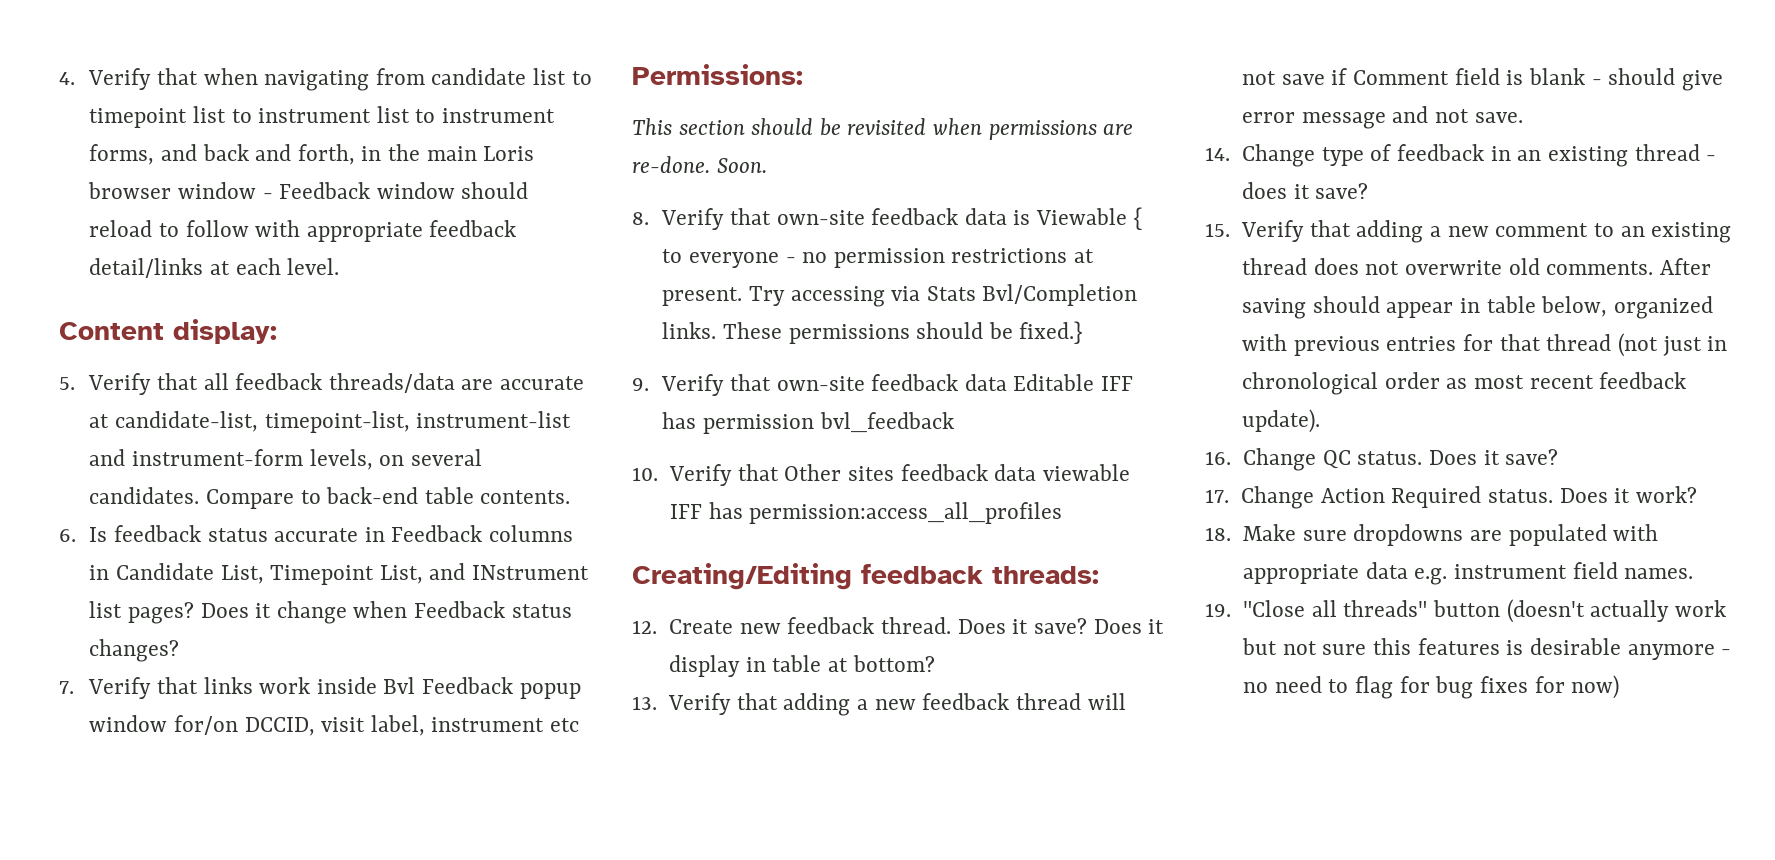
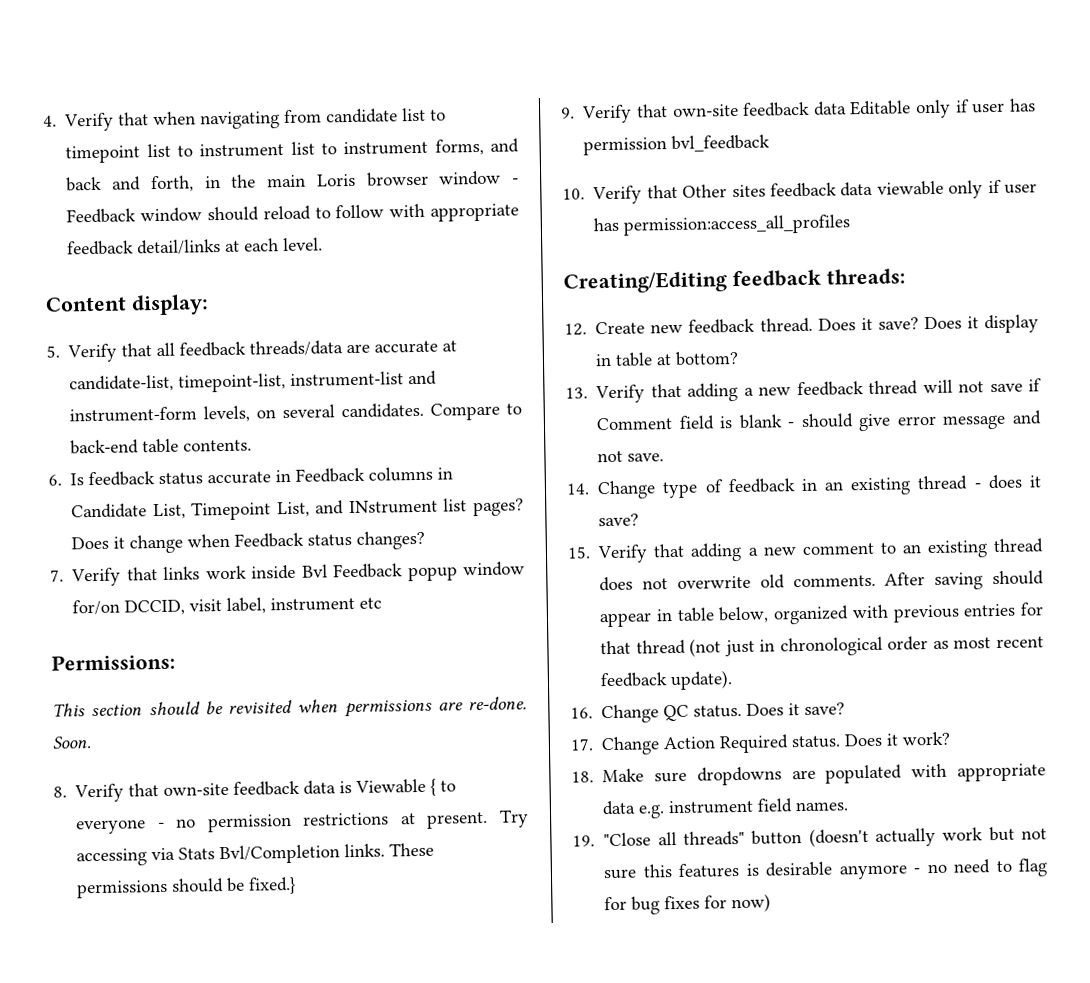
- 9. Verify that own-site feedback data Editable IFF has permission bvl_feedback
+ 9. Verify that own-site feedback data Editable only if user has permission bvl_feedback
- 10. Verify that Other sites feedback data viewable IFF has permission:access_all_profiles
+ 10. Verify that Other sites feedback data viewable only if user has permission:access_all_profiles

